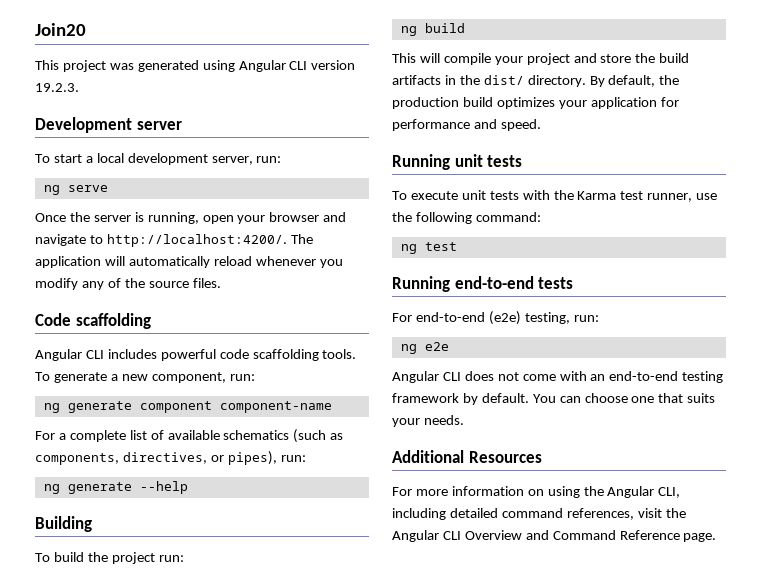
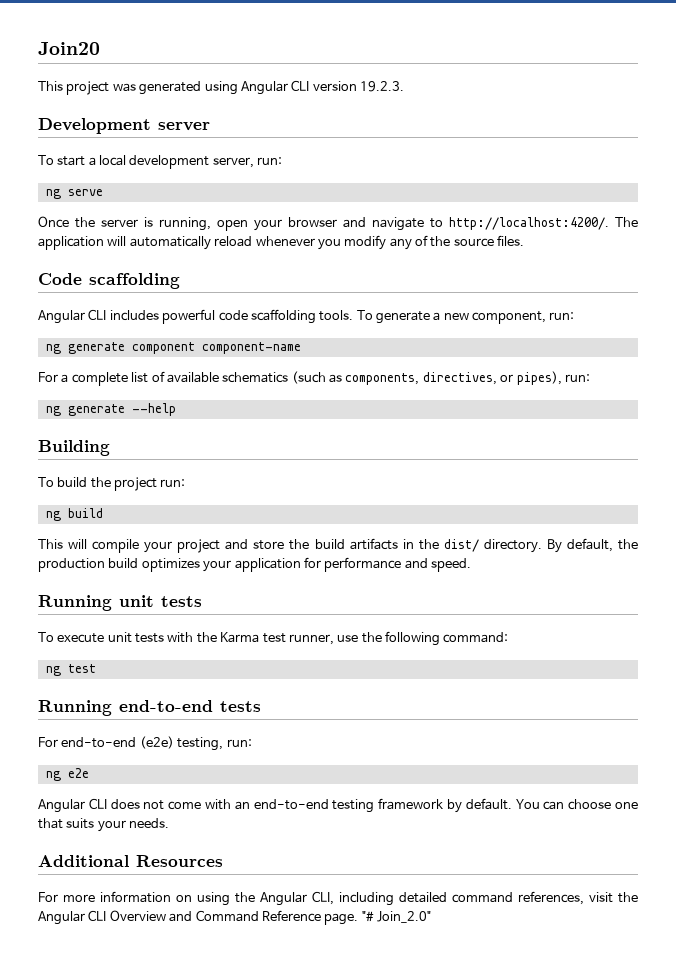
+ "# Join_2.0"

